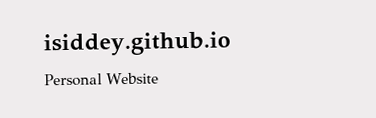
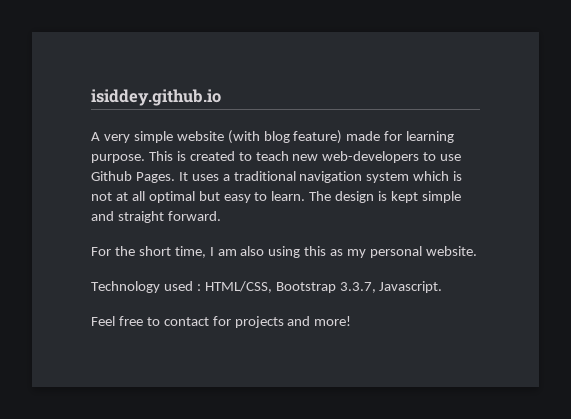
- Personal Website
+ A very simple website (with blog feature) made for learning purpose. This is created to teach new web-developers to use Github Pages. It uses a traditional navigation system which is not at all optimal but easy to learn. The design is kept simple and straight forward.
+ For the short time, I am also using this as my personal website.
+ Technology used : HTML/CSS, Bootstrap 3.3.7, Javascript.
+ Feel free to contact for projects and more!

